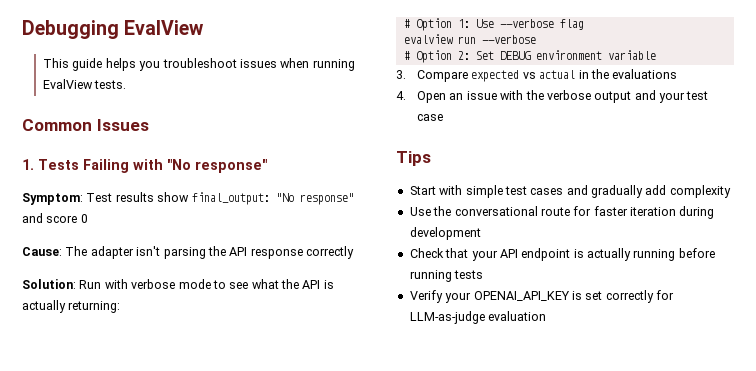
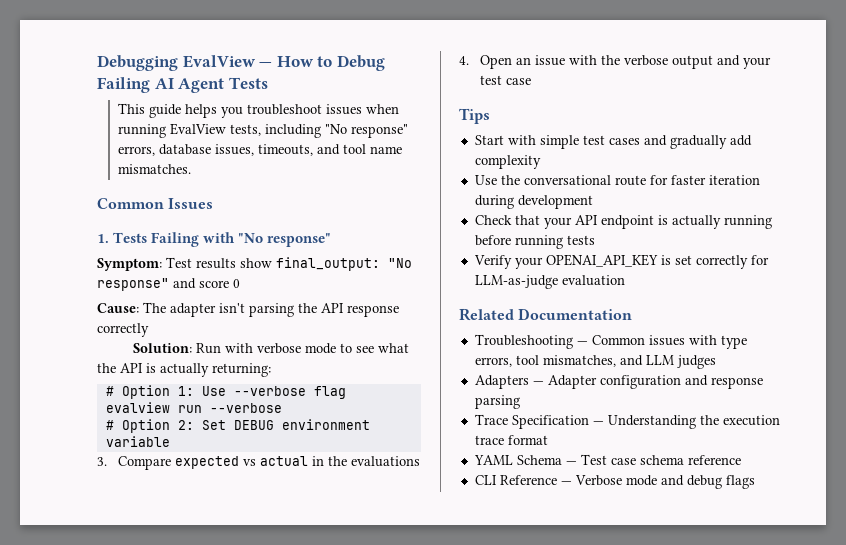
- Debugging EvalView
+ Debugging EvalView — How to Debug Failing AI Agent Tests
- This guide helps you troubleshoot issues when running EvalView tests.
+ This guide helps you troubleshoot issues when running EvalView tests, including "No response" errors, database issues, timeouts, and tool name mismatches.
+ Related Documentation
+ Troubleshooting — Common issues with type errors, tool mismatches, and LLM judges
+ Adapters — Adapter configuration and response parsing
+ Trace Specification — Understanding the execution trace format
+ YAML Schema — Test case schema reference
+ CLI Reference — Verbose mode and debug flags

